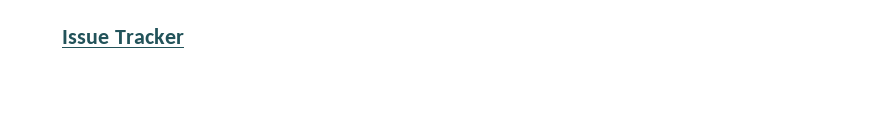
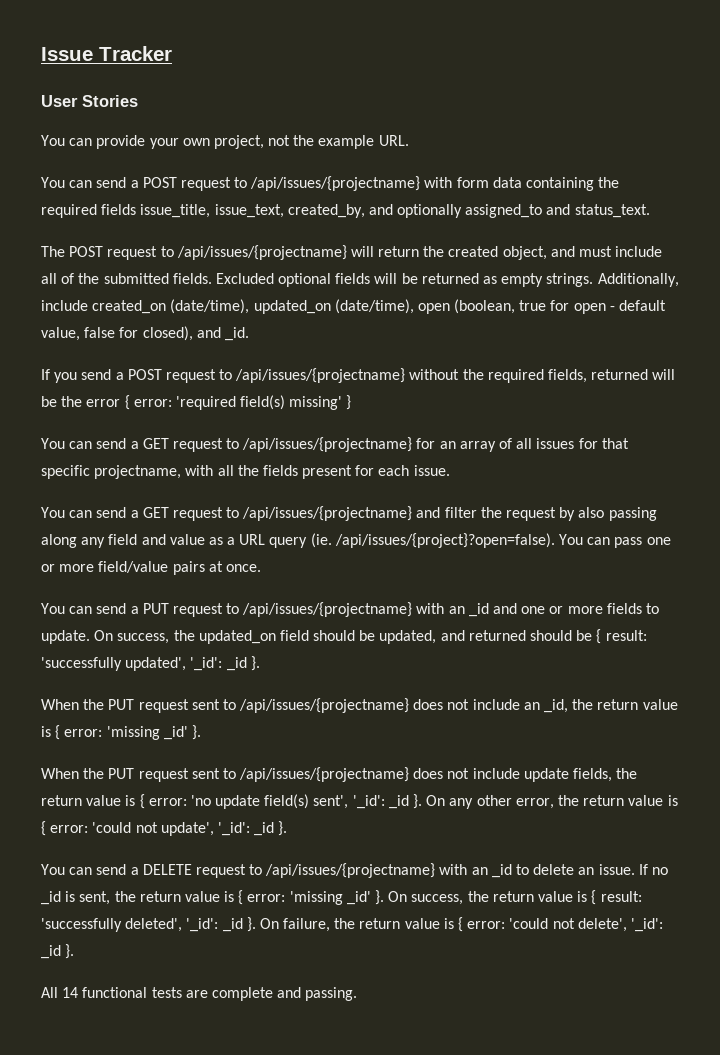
+ User Stories
+ You can provide your own project, not the example URL.
+ You can send a POST request to /api/issues/{projectname} with form data containing the required fields issue_title, issue_text, created_by, and optionally assigned_to and status_text.
+ The POST request to /api/issues/{projectname} will return the created object, and must include all of the submitted fields. Excluded optional fields will be returned as empty strings. Additionally, include created_on (date/time), updated_on (date/time), open (boolean, true for open - default value, false for closed), and _id.
+ If you send a POST request to /api/issues/{projectname} without the required fields, returned will be the error { error: 'required field(s) missing' }
+ You can send a GET request to /api/issues/{projectname} for an array of all issues for that specific projectname, with all the fields present for each issue.
+ You can send a GET request to /api/issues/{projectname} and filter the request by also passing along any field and value as a URL query (ie. /api/issues/{project}?open=false). You can pass one or more field/value pairs at once.
+ You can send a PUT request to /api/issues/{projectname} with an _id and one or more fields to update. On success, the updated_on field should be updated, and returned should be { result: 'successfully updated', '_id': _id }.
+ When the PUT request sent to /api/issues/{projectname} does not include an _id, the return value is { error: 'missing _id' }.
+ When the PUT request sent to /api/issues/{projectname} does not include update fields, the return value is { error: 'no update field(s) sent', '_id': _id }. On any other error, the return value is { error: 'could not update', '_id': _id }.
+ You can send a DELETE request to /api/issues/{projectname} with an _id to delete an issue. If no _id is sent, the return value is { error: 'missing _id' }. On success, the return value is { result: 'successfully deleted', '_id': _id }. On failure, the return value is { error: 'could not delete', '_id': _id }.
+ All 14 functional tests are complete and passing.

